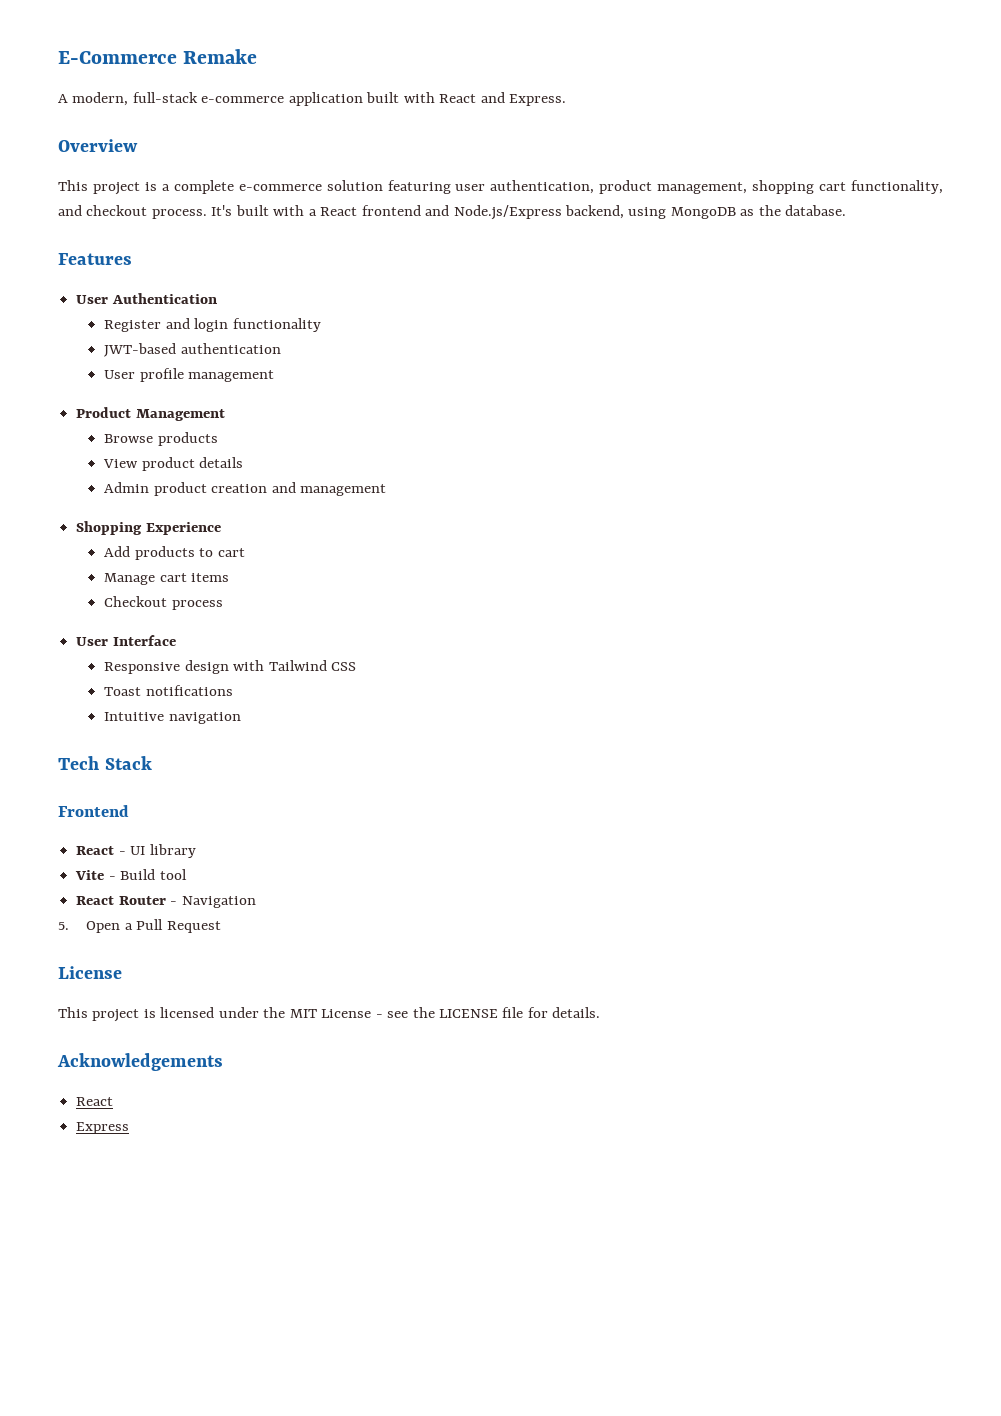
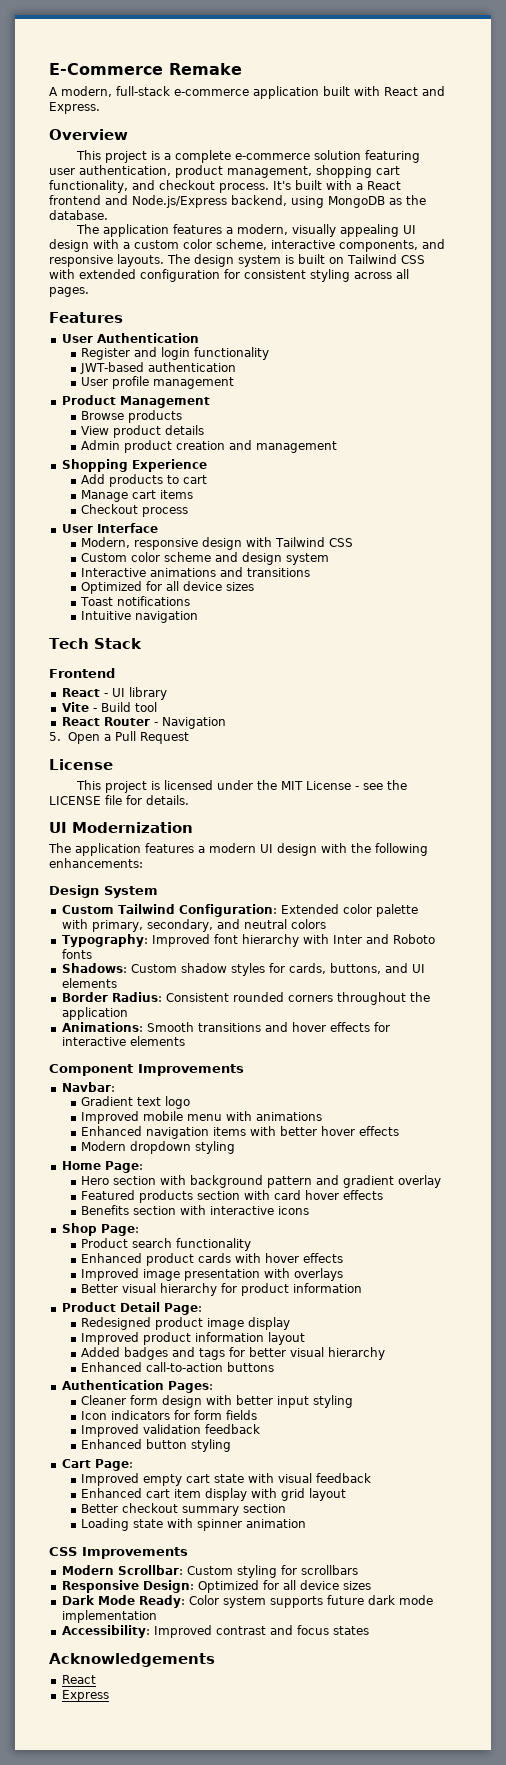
+ The application features a modern, visually appealing UI design with a custom color scheme, interactive components, and responsive layouts. The design system is built on Tailwind CSS with extended configuration for consistent styling across all pages.
- Responsive design with Tailwind CSS
+ Modern, responsive design with Tailwind CSS
+ Custom color scheme and design system
+ Interactive animations and transitions
+ Optimized for all device sizes
+ UI Modernization
+ The application features a modern UI design with the following enhancements:
+ Design System
+ Custom Tailwind Configuration: Extended color palette with primary, secondary, and neutral colors
+ Typography: Improved font hierarchy with Inter and Roboto fonts
+ Shadows: Custom shadow styles for cards, buttons, and UI elements
+ Border Radius: Consistent rounded corners throughout the application
+ Animations: Smooth transitions and hover effects for interactive elements
+ Component Improvements
+ Navbar:
+ Gradient text logo
+ Improved mobile menu with animations
+ Enhanced navigation items with better hover effects
+ Modern dropdown styling
+ Home Page:
+ Hero section with background pattern and gradient overlay
+ Featured products section with card hover effects
+ Benefits section with interactive icons
+ Shop Page:
+ Product search functionality
+ Enhanced product cards with hover effects
+ Improved image presentation with overlays
+ Better visual hierarchy for product information
+ Product Detail Page:
+ Redesigned product image display
+ Improved product information layout
+ Added badges and tags for better visual hierarchy
+ Enhanced call-to-action buttons
+ Authentication Pages:
+ Cleaner form design with better input styling
+ Icon indicators for form fields
+ Improved validation feedback
+ Enhanced button styling
+ Cart Page:
+ Improved empty cart state with visual feedback
+ Enhanced cart item display with grid layout
+ Better checkout summary section
+ Loading state with spinner animation
+ CSS Improvements
+ Modern Scrollbar: Custom styling for scrollbars
+ Responsive Design: Optimized for all device sizes
+ Dark Mode Ready: Color system supports future dark mode implementation
+ Accessibility: Improved contrast and focus states

